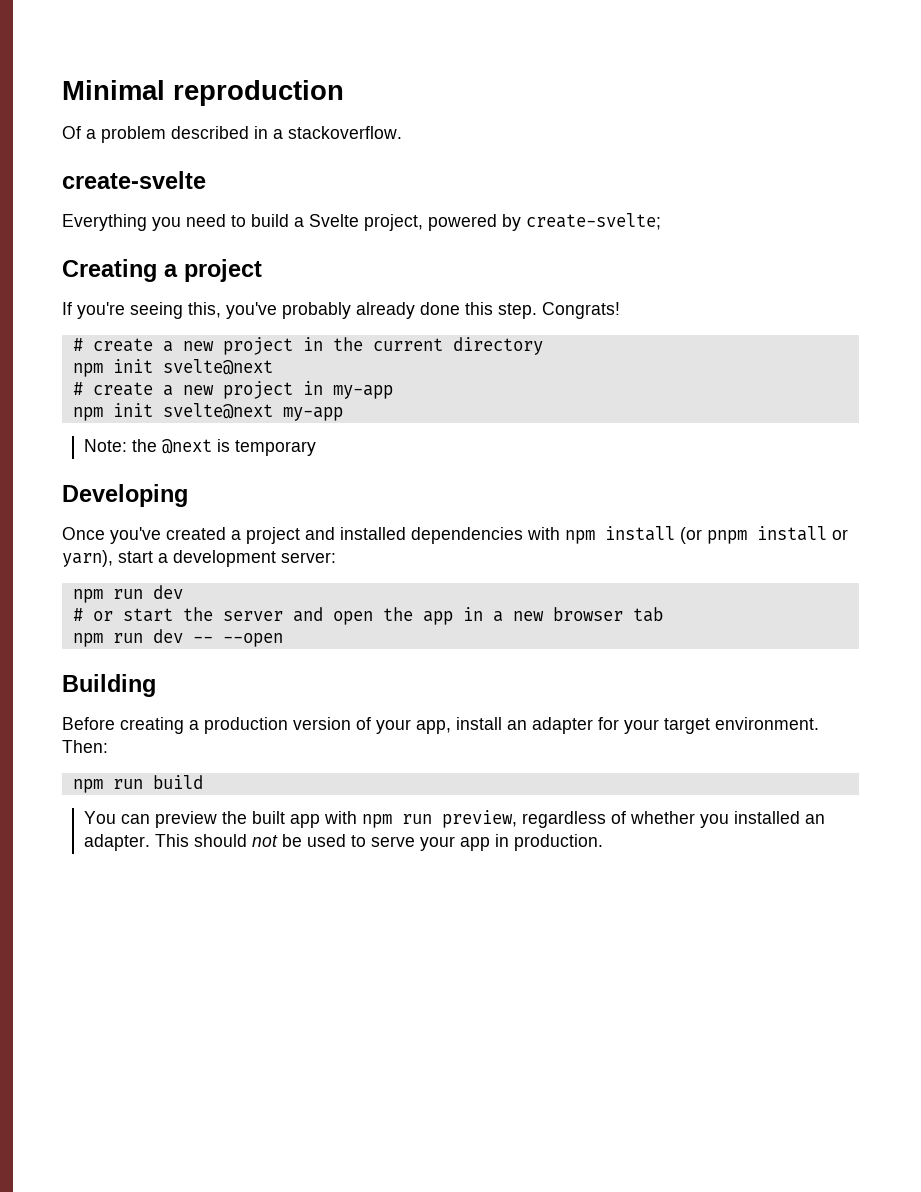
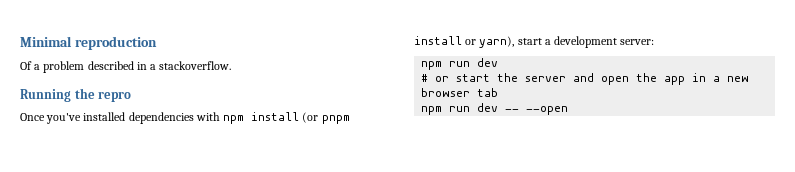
- create-svelte
- Everything you need to build a Svelte project, powered by create-svelte;
- Creating a project
- If you're seeing this, you've probably already done this step. Congrats!
- # create a new project in the current directory
- npm init svelte@next
- # create a new project in my-app
- npm init svelte@next my-app
- Note: the @next is temporary
- Developing
- Once you've created a project and installed dependencies with npm install (or pnpm install or yarn), start a development server:
+ Running the repro
+ Once you've installed dependencies with npm install (or pnpm install or yarn), start a development server:
- Building
- Before creating a production version of your app, install an adapter for your target environment. Then:
- npm run build
- You can preview the built app with npm run preview, regardless of whether you installed an adapter. This should not be used to serve your app in production.

